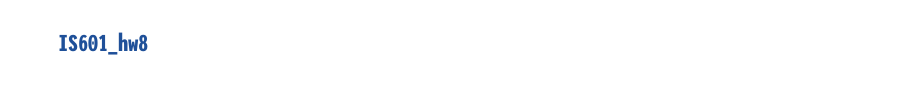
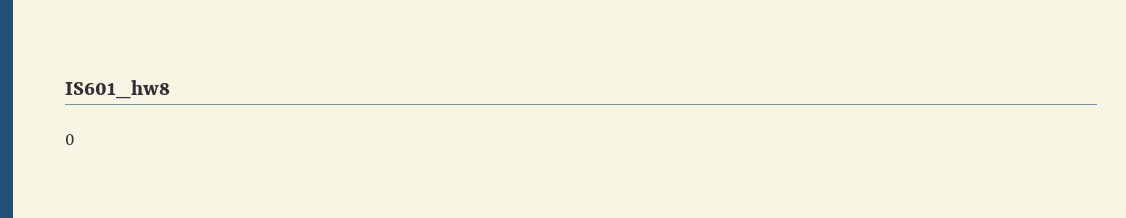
+ 0

